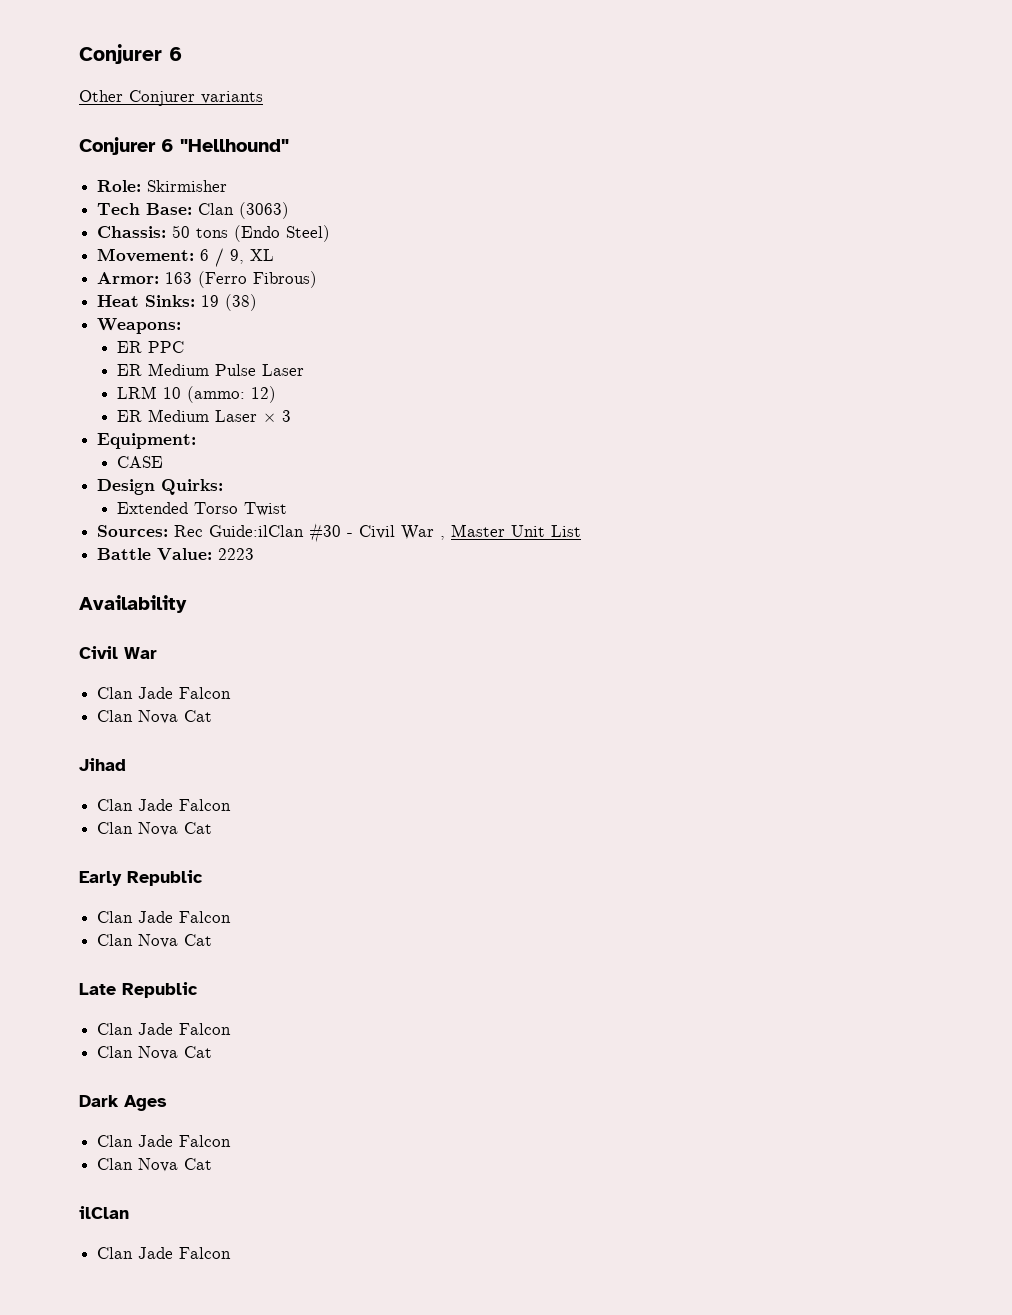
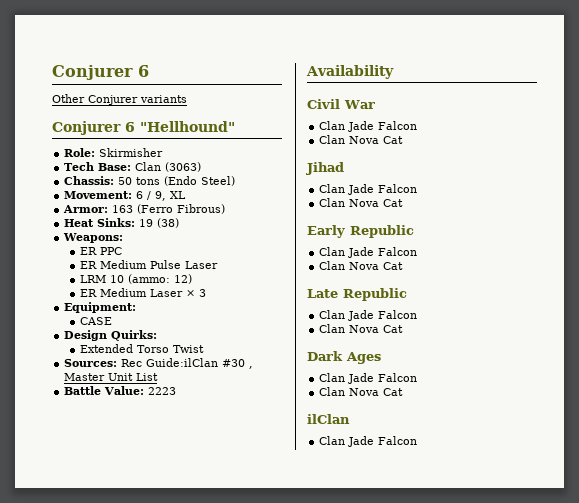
- Sources: Rec Guide:ilClan #30 - Civil War , Master Unit List
+ Sources: Rec Guide:ilClan #30 , Master Unit List

